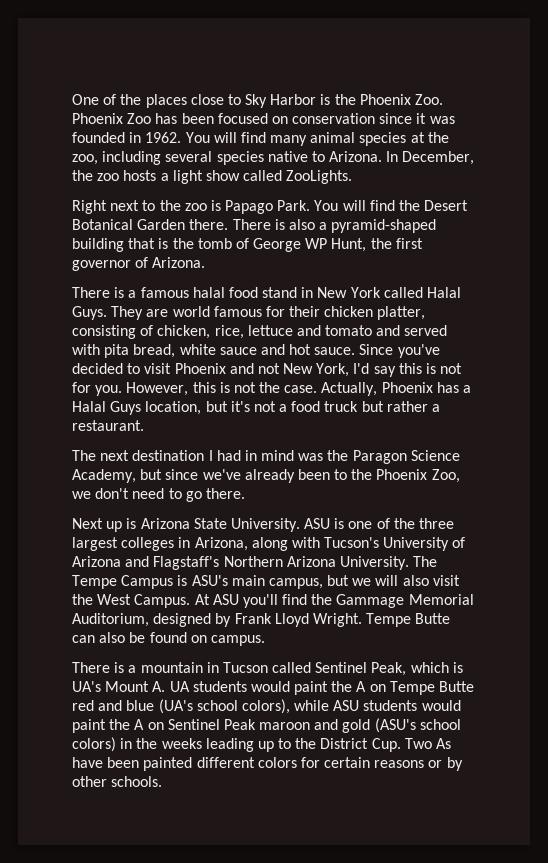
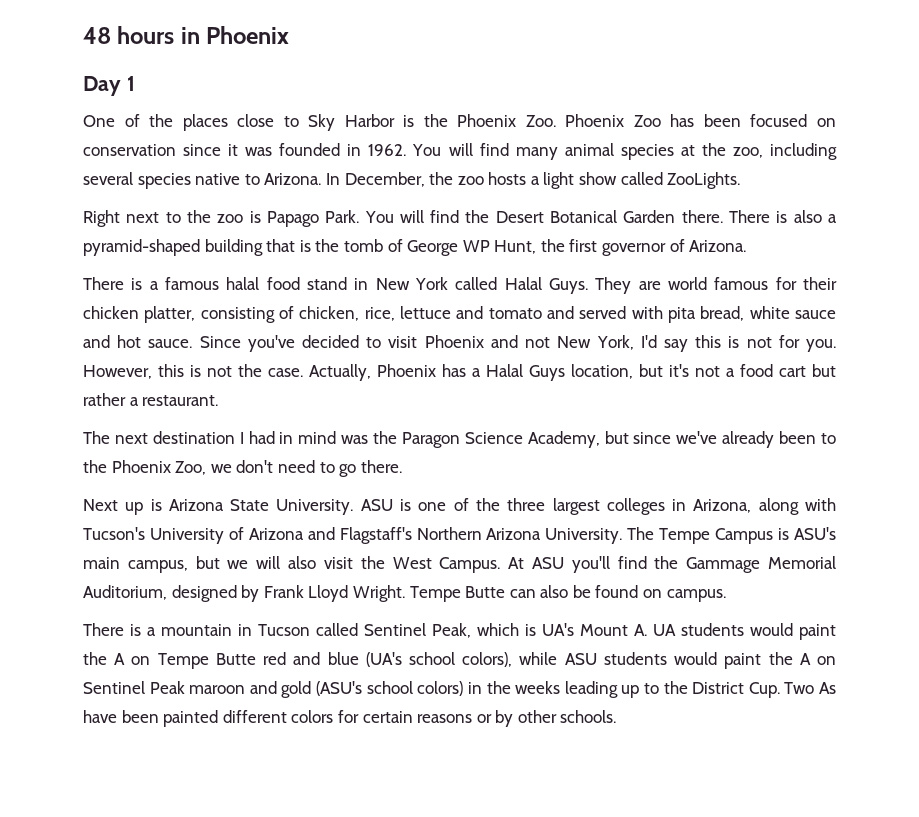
+ 48 hours in Phoenix
+ Day 1
- Actually, Phoenix has a Halal Guys location, but it's not a food truck but rather a restaurant.
+ Actually, Phoenix has a Halal Guys location, but it's not a food cart but rather a restaurant.

